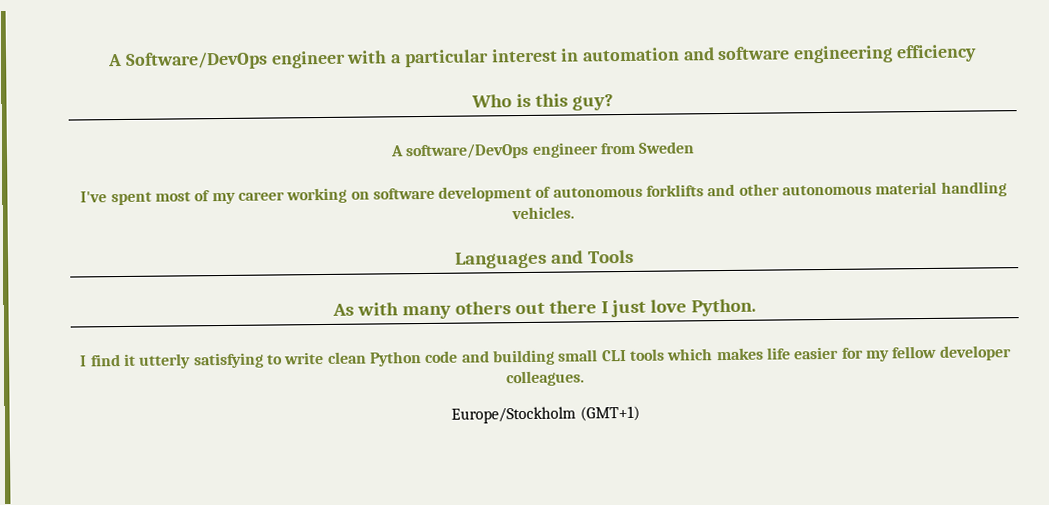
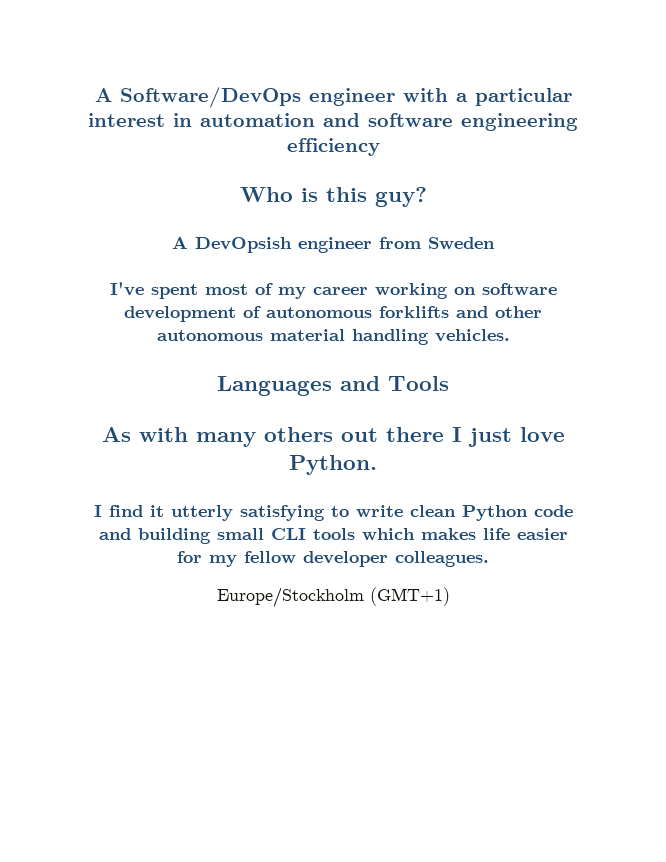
- A software/DevOps engineer from Sweden
+ A DevOpsish engineer from Sweden

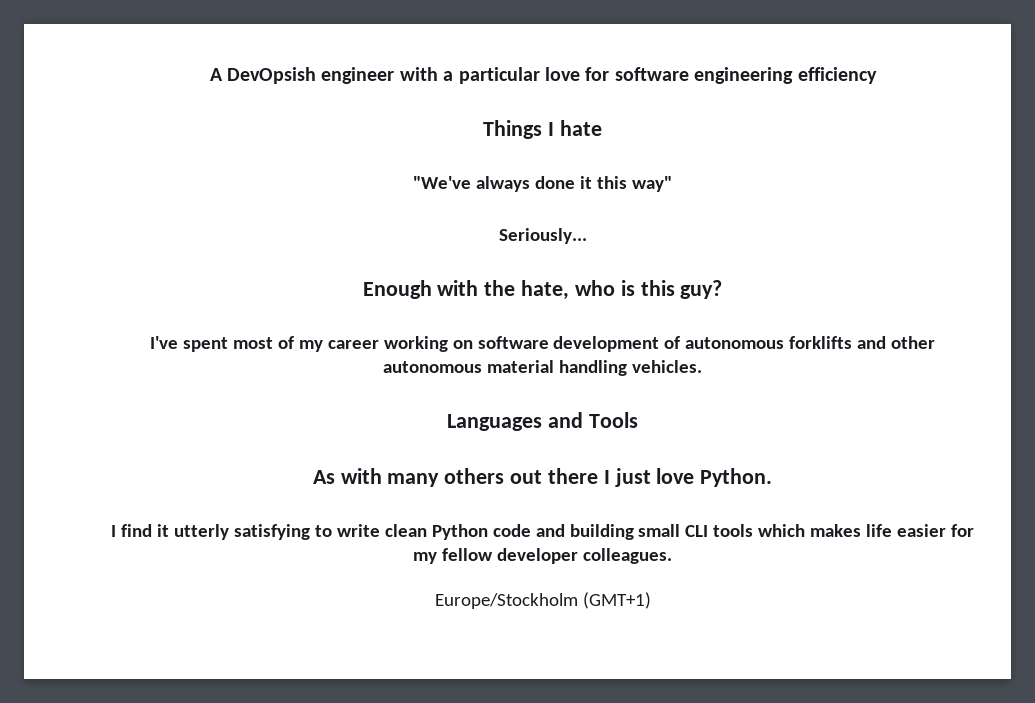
- A Software/DevOps engineer with a particular interest in automation and software engineering efficiency
+ A DevOpsish engineer with a particular love for software engineering efficiency
- Who is this guy?
- A DevOpsish engineer from Sweden
+ Things I hate
+ "We've always done it this way"
+ Seriously...
+ Enough with the hate, who is this guy?

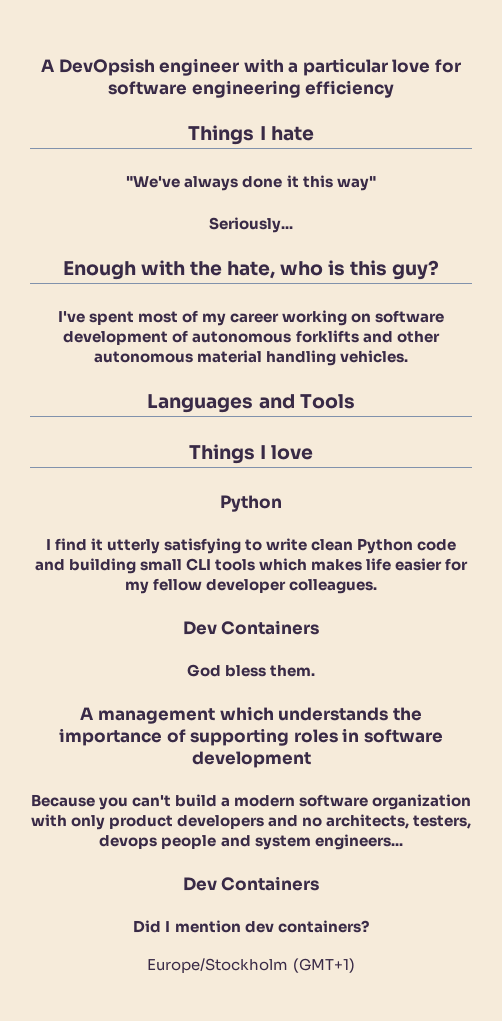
- As with many others out there I just love Python.
+ Things I love
+ Python
  I find it utterly satisfying to write clean Python code and building small CLI tools which makes life easier for my fellow developer colleagues.
+ Dev Containers
+ God bless them.
+ A management which understands the importance of supporting roles in software development
+ Because you can't build a modern software organization with only product developers and no architects, testers, devops people and system engineers...
+ Dev Containers
+ Did I mention dev containers?

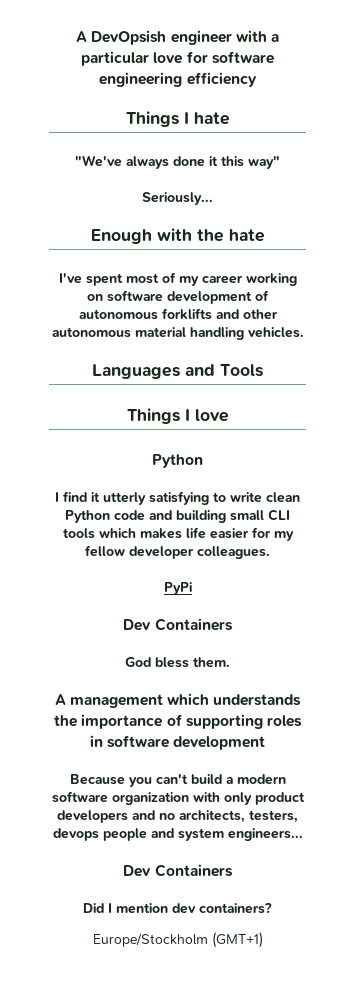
- Enough with the hate, who is this guy?
+ Enough with the hate
+ PyPi

